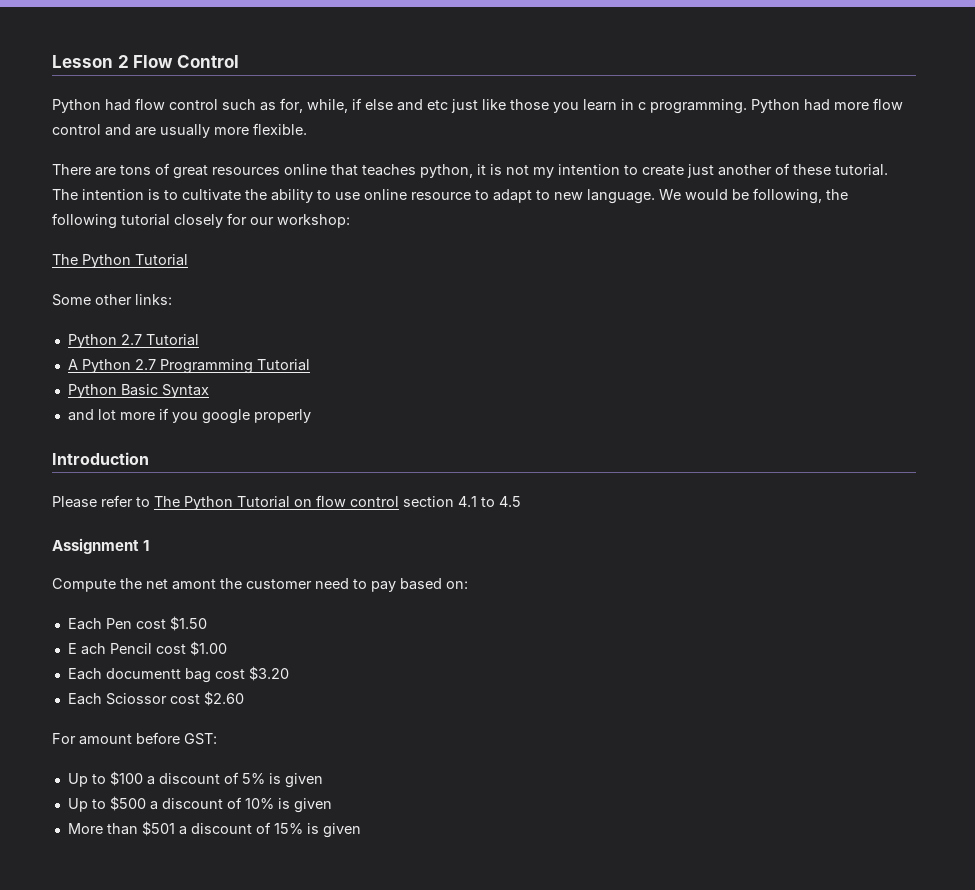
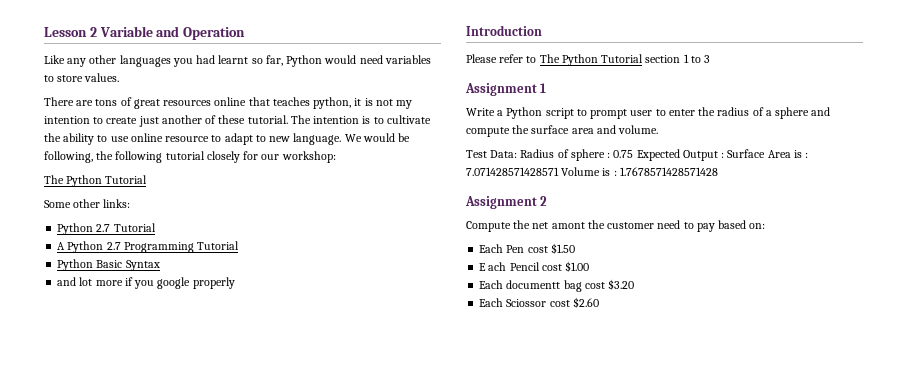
- Lesson 2 Flow Control
- Python had flow control such as for, while, if else and etc just like those you learn in c programming. Python had more flow control and are usually more flexible.
+ Lesson 2 Variable and Operation
+ Like any other languages you had learnt so far, Python would need variables to store values.
- Please refer to The Python Tutorial on flow control section 4.1 to 4.5
+ Please refer to The Python Tutorial section 1 to 3
  Assignment 1
+ Write a Python script to prompt user to enter the radius of a sphere and compute the surface area and volume.
+ Test Data: Radius of sphere : 0.75 Expected Output : Surface Area is : 7.071428571428571 Volume is : 1.7678571428571428
+ Assignment 2
- For amount before GST:
- Up to $100 a discount of 5% is given
- Up to $500 a discount of 10% is given
- More than $501 a discount of 15% is given

